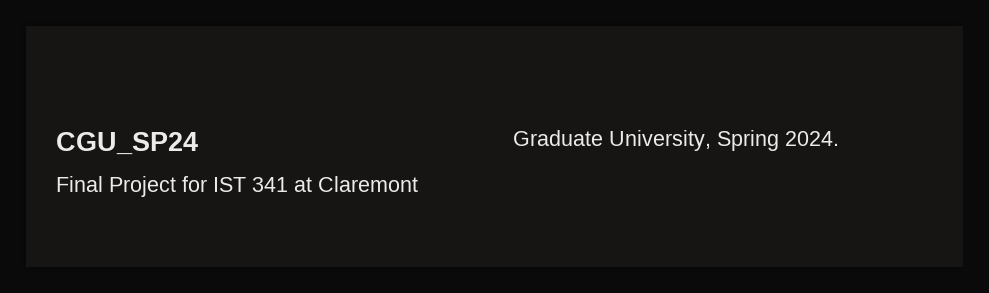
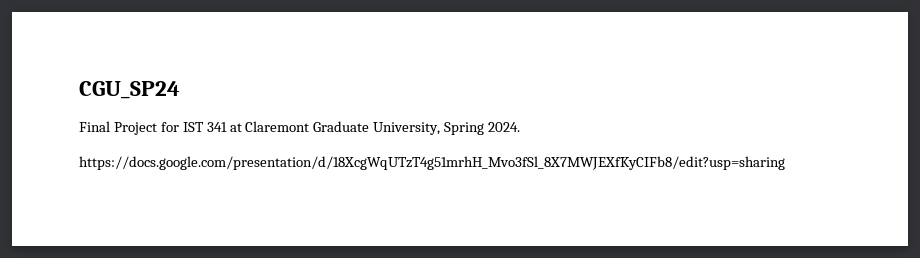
+ https://docs.google.com/presentation/d/18XcgWqUTzT4g51mrhH_Mvo3fSl_8X7MWJEXfKyCIFb8/edit?usp=sharing

